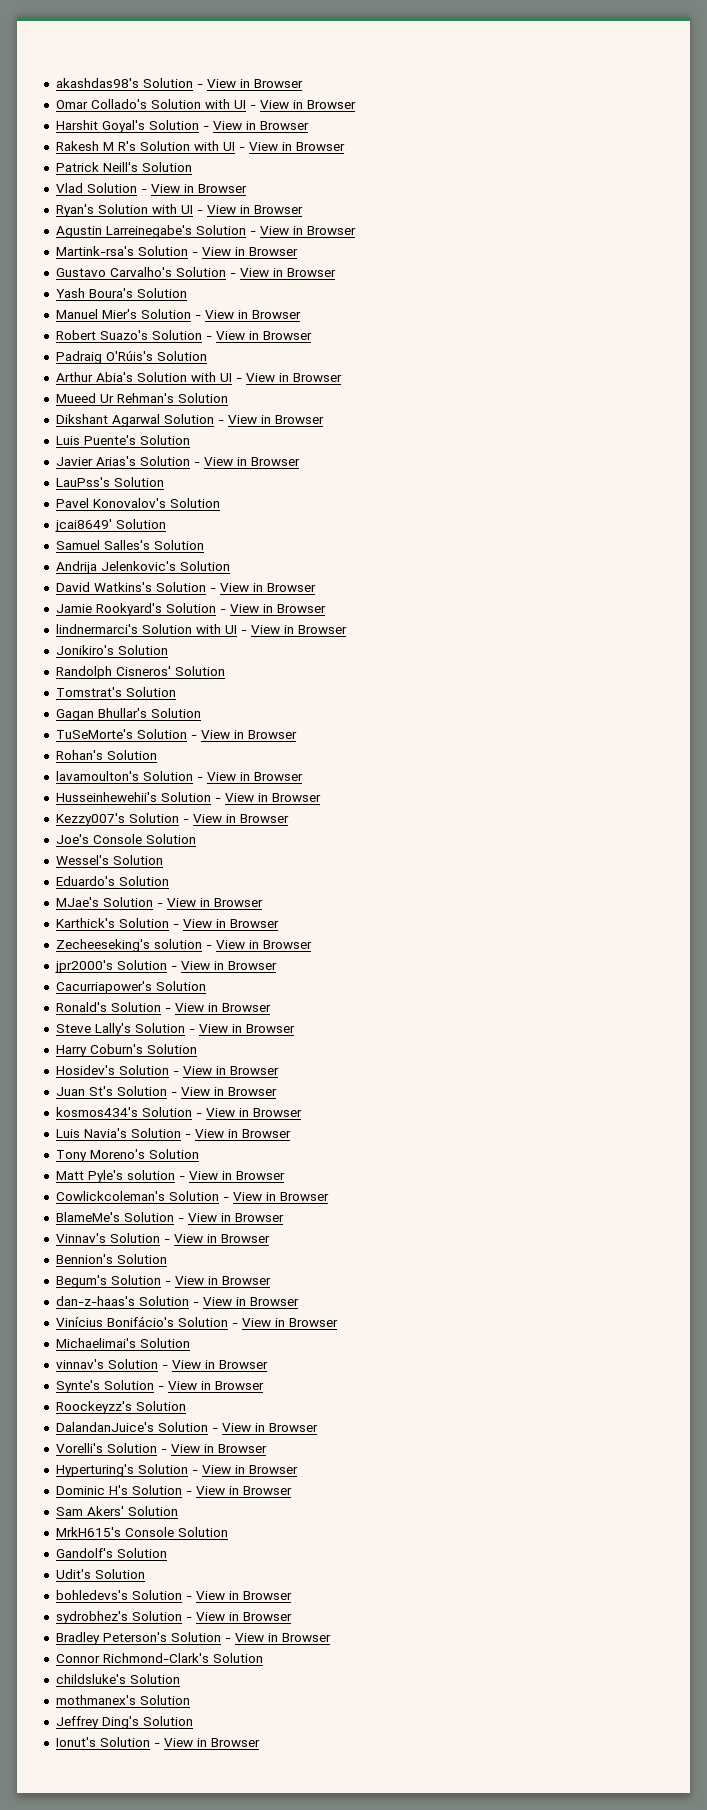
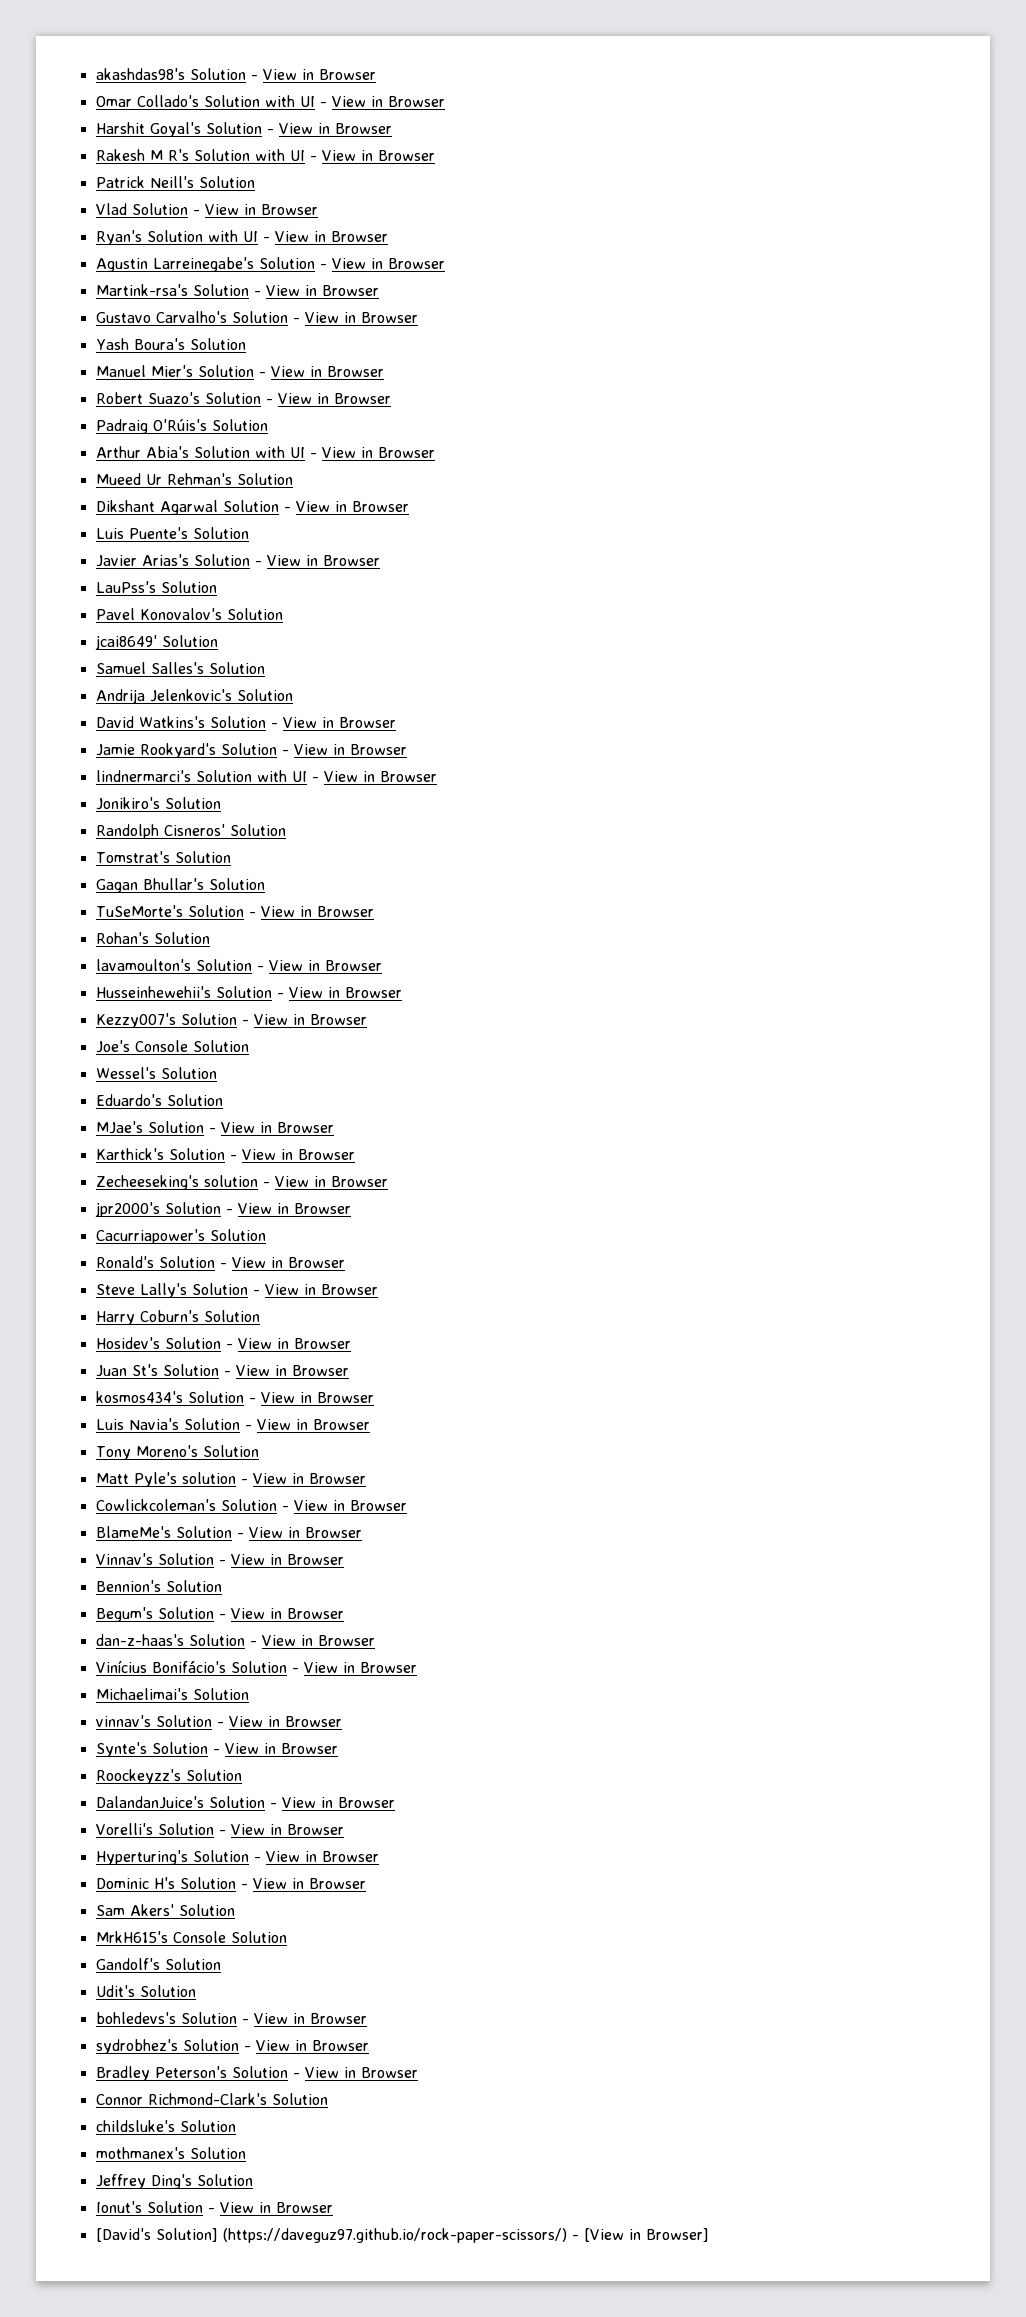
+ [David's Solution] (https://daveguz97.github.io/rock-paper-scissors/) - [View in Browser]

